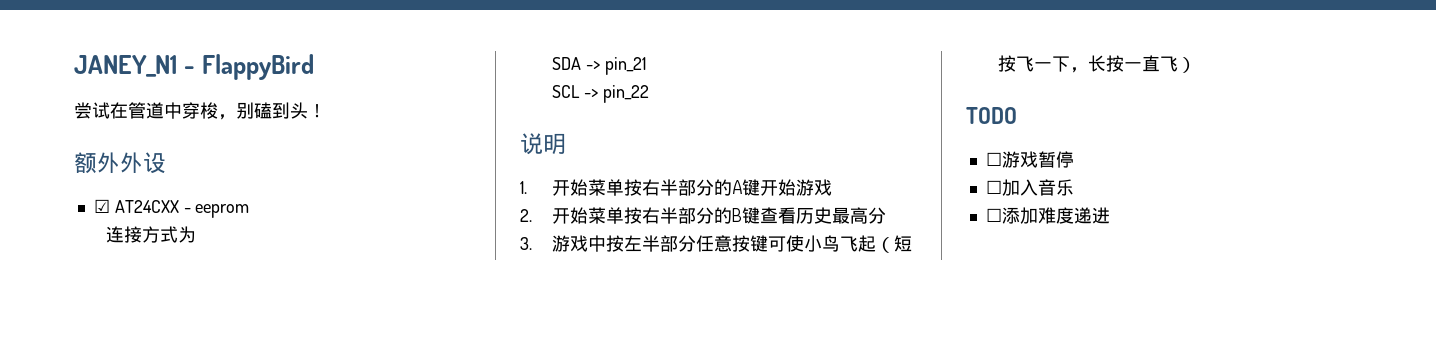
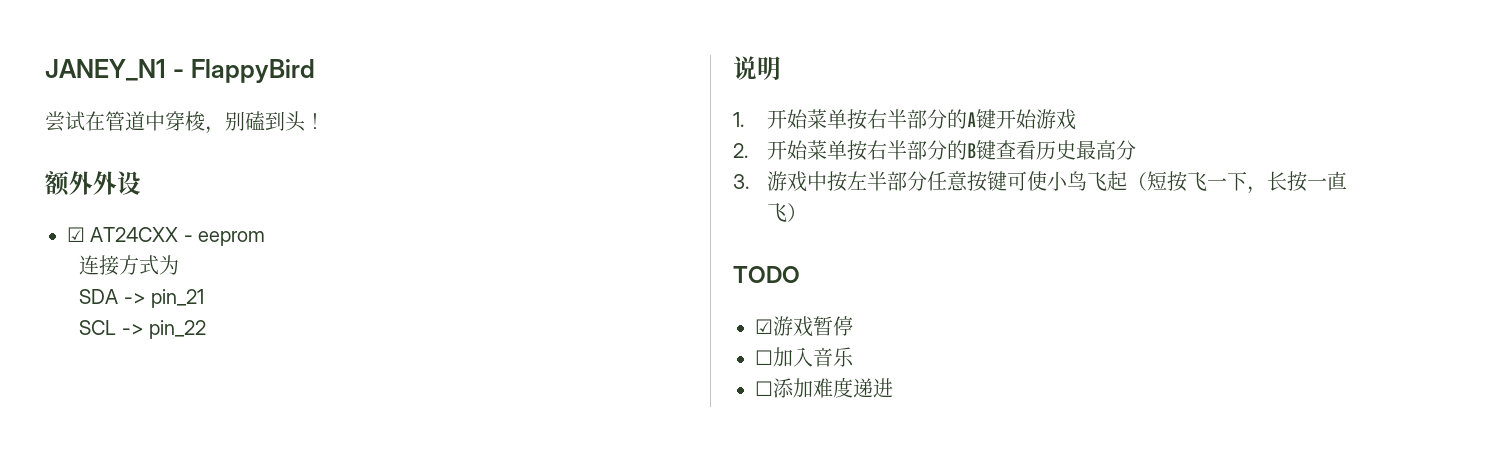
- ☐游戏暂停
+ ☑游戏暂停

